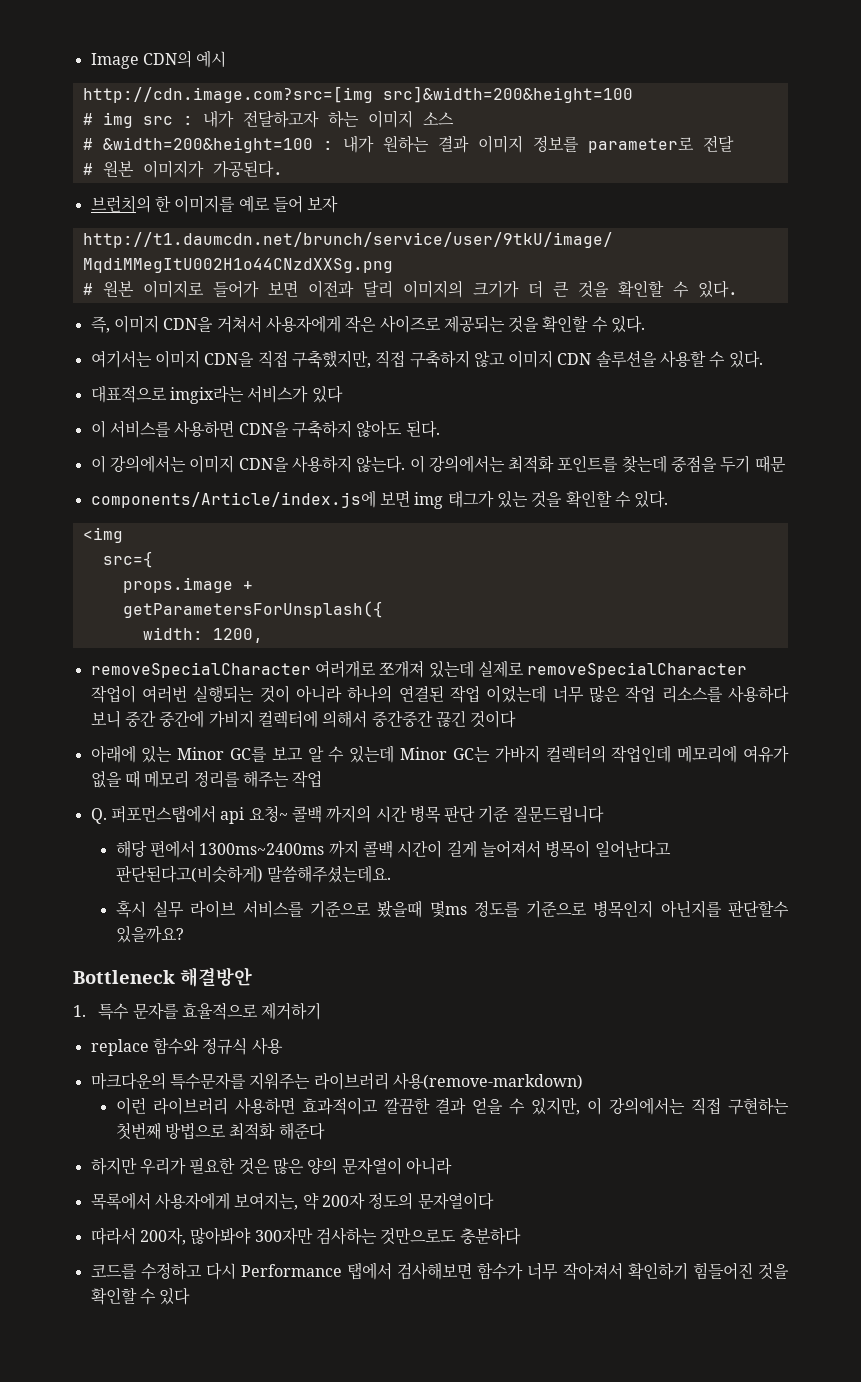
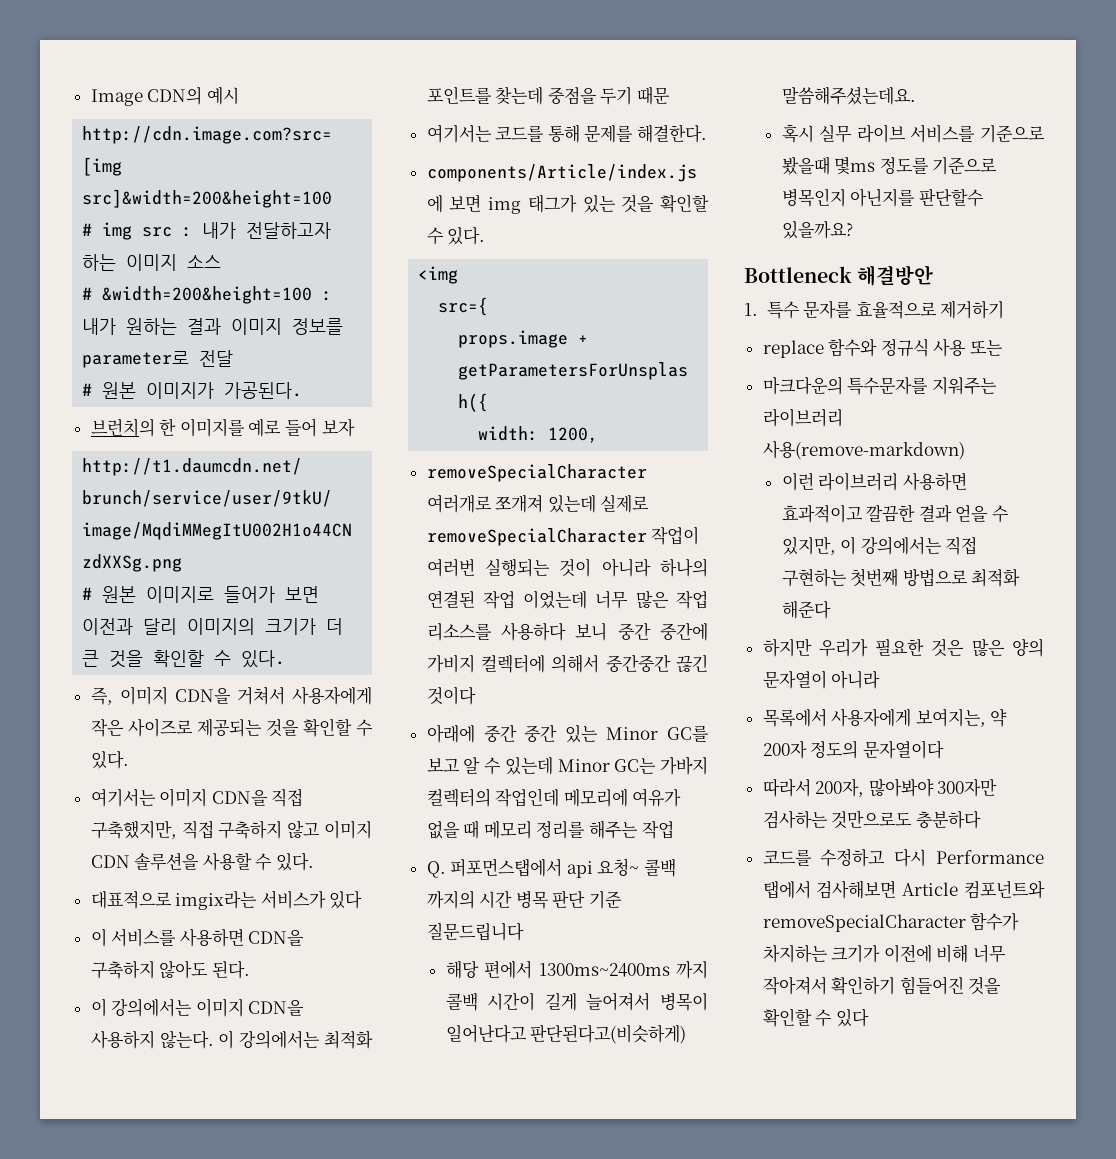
+ 여기서는 코드를 통해 문제를 해결한다.
- 아래에 있는 Minor GC를 보고 알 수 있는데 Minor GC는 가바지 컬렉터의 작업인데 메모리에 여유가 없을 때 메모리 정리를 해주는 작업
+ 아래에 중간 중간 있는 Minor GC를 보고 알 수 있는데 Minor GC는 가바지 컬렉터의 작업인데 메모리에 여유가 없을 때 메모리 정리를 해주는 작업
- replace 함수와 정규식 사용
+ replace 함수와 정규식 사용 또는
- 코드를 수정하고 다시 Performance 탭에서 검사해보면 함수가 너무 작아져서 확인하기 힘들어진 것을 확인할 수 있다
+ 코드를 수정하고 다시 Performance 탭에서 검사해보면 Article 컴포넌트와 removeSpecialCharacter 함수가 차지하는 크기가 이전에 비해 너무 작아져서 확인하기 힘들어진 것을 확인할 수 있다

